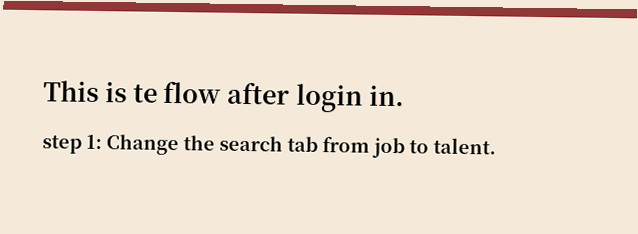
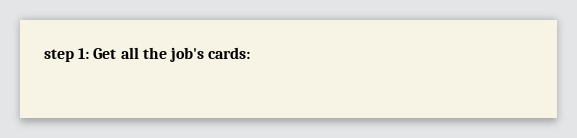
- This is te flow after login in.
- step 1: Change the search tab from job to talent.
+ step 1: Get all the job's cards:

